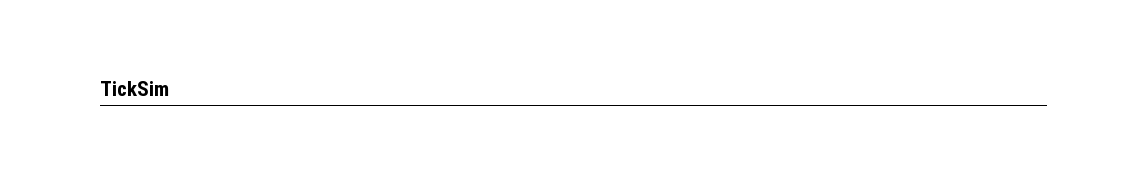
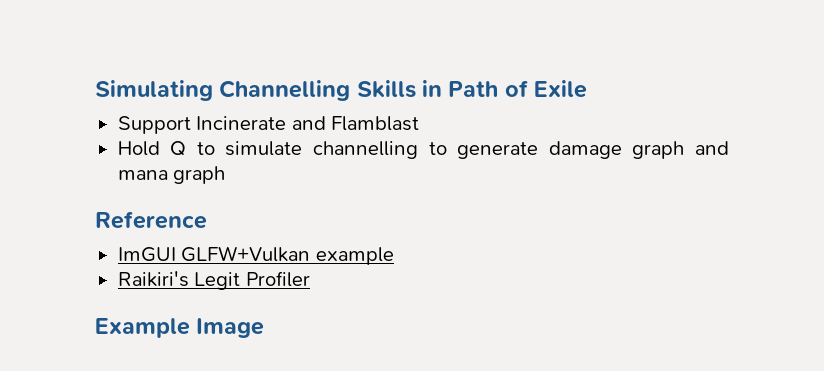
- TickSim
+ Simulating Channelling Skills in Path of Exile
+ Support Incinerate and Flamblast
+ Hold Q to simulate channelling to generate damage graph and mana graph
+ Reference
+ ImGUI GLFW+Vulkan example
+ Raikiri's Legit Profiler
+ Example Image

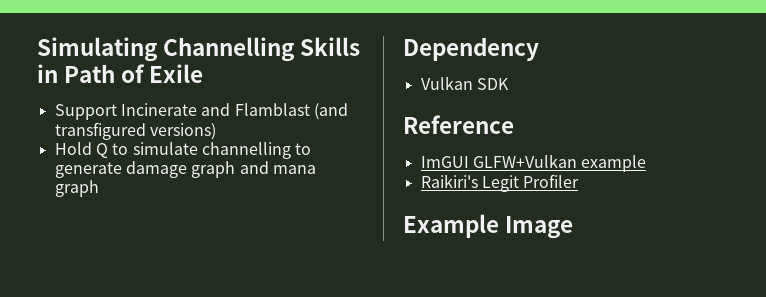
- Support Incinerate and Flamblast
+ Support Incinerate and Flamblast (and transfigured versions)
+ Dependency
+ Vulkan SDK

